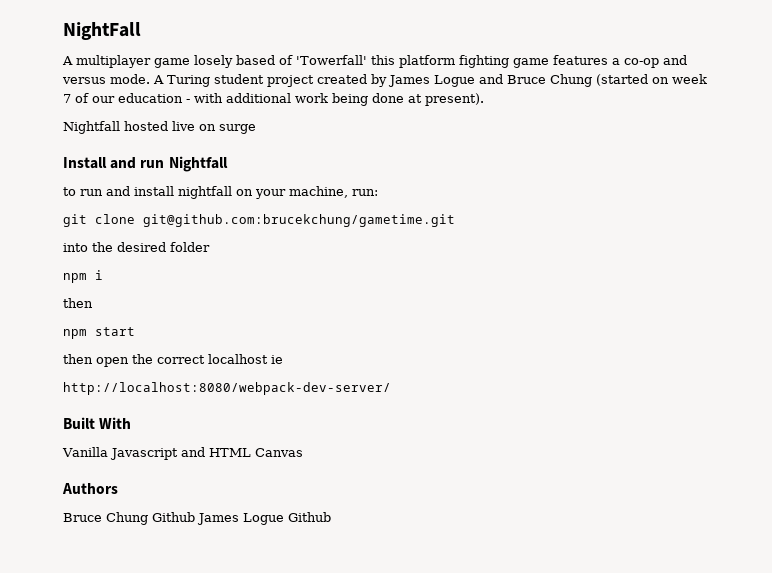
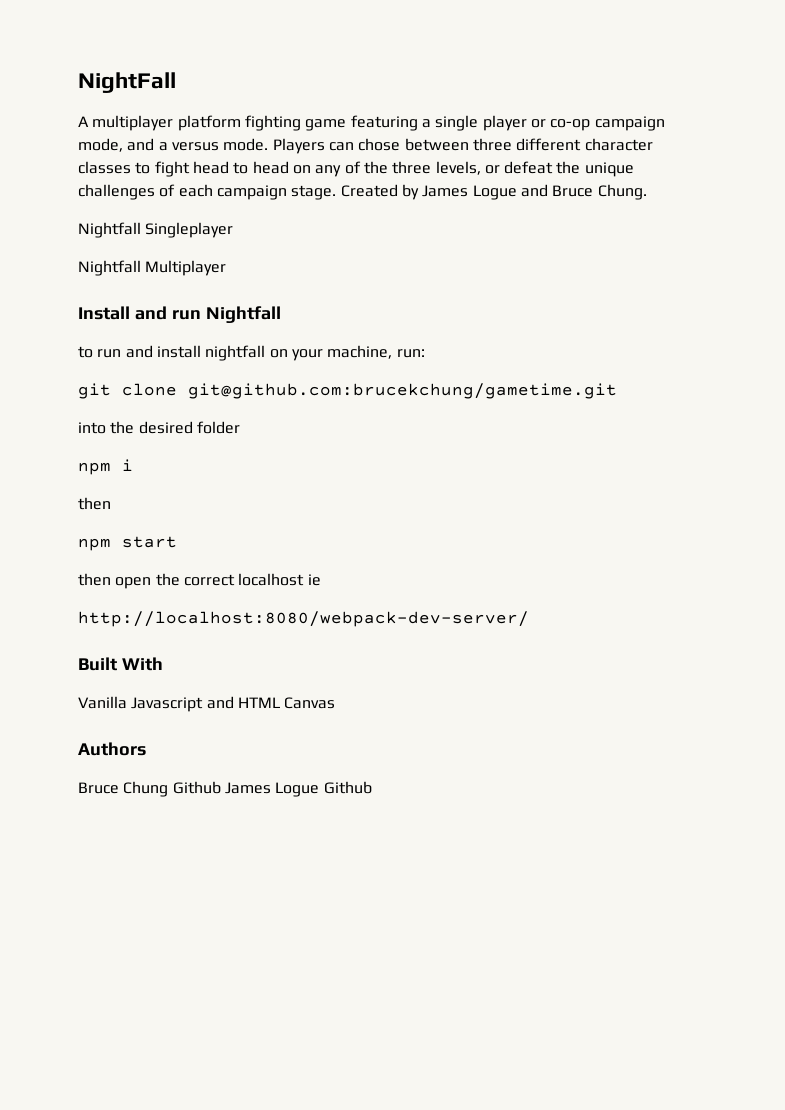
- A multiplayer game losely based of 'Towerfall' this platform fighting game features a co-op and versus mode. A Turing student project created by James Logue and Bruce Chung (started on week 7 of our education - with additional work being done at present).
- Nightfall hosted live on surge
+ A multiplayer platform fighting game featuring a single player or co-op campaign mode, and a versus mode. Players can chose between three different character classes to fight head to head on any of the three levels, or defeat the unique challenges of each campaign stage. Created by James Logue and Bruce Chung.
+ Nightfall Singleplayer
+ Nightfall Multiplayer

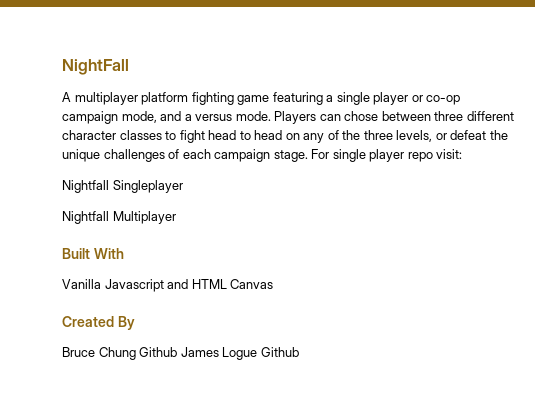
- Created by James Logue and Bruce Chung.
+ For single player repo visit:
  Nightfall Singleplayer
  Nightfall Multiplayer
- Install and run Nightfall
- to run and install nightfall on your machine, run:
- git clone git@github.com:brucekchung/gametime.git
- into the desired folder
- npm i
- then
- npm start
- then open the correct localhost ie
- http://localhost:8080/webpack-dev-server/
- Authors
+ Created By

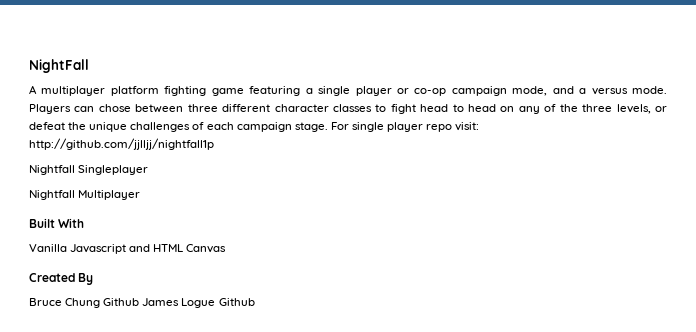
- For single player repo visit:
+ For single player repo visit: http://github.com/jjlljj/nightfall1p

